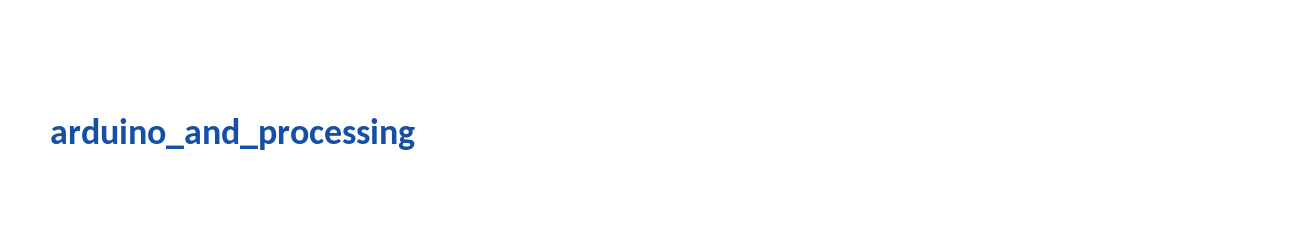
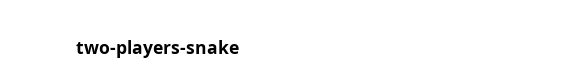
- arduino_and_processing
+ two-players-snake

